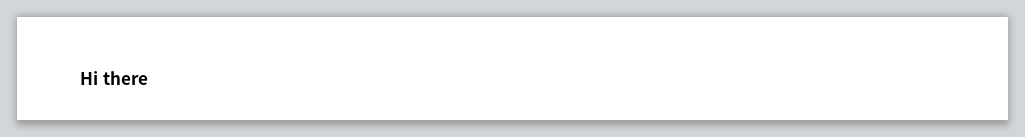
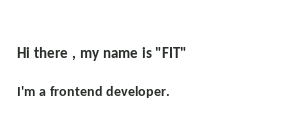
- Hi there
+ Hi there , my name is "FIT"
+ I'm a frontend developer.

